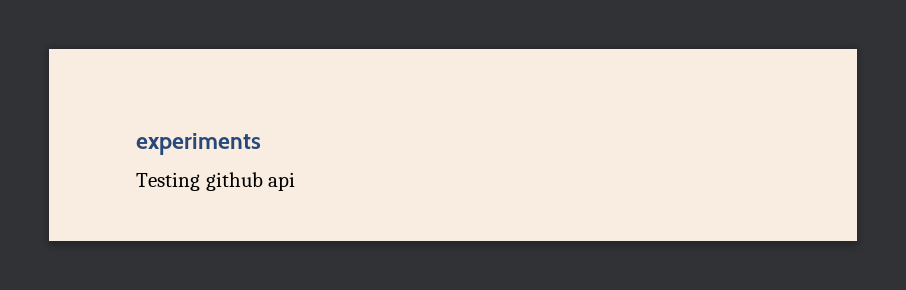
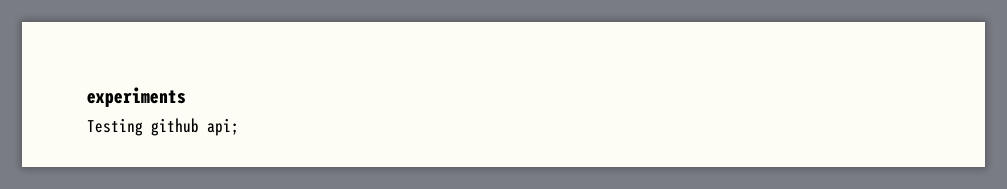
- Testing github api
+ Testing github api;

